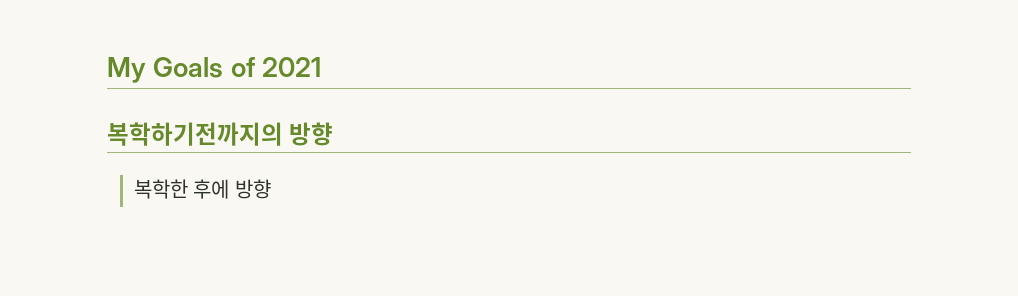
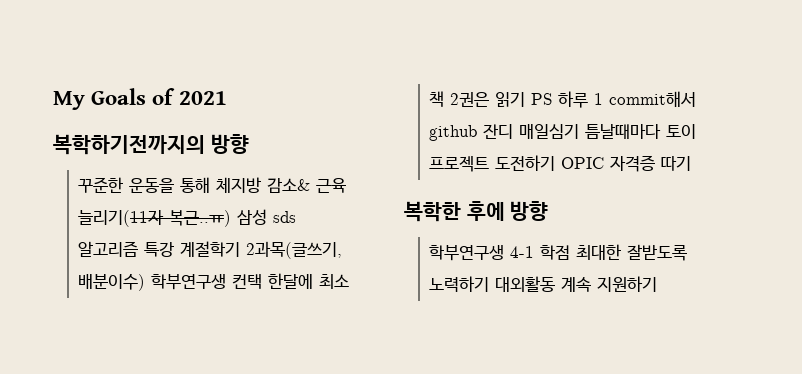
+ 꾸준한 운동을 통해 체지방 감소& 근육 늘리기(11자 복근..ㅠ) 삼성 sds 알고리즘 특강 계절학기 2과목(글쓰기, 배분이수) 학부연구생 컨택 한달에 최소 책 2권은 읽기 PS 하루 1 commit해서 github 잔디 매일심기 틈날때마다 토이 프로젝트 도전하기 OPIC 자격증 따기
  복학한 후에 방향
+ 학부연구생 4-1 학점 최대한 잘받도록 노력하기 대외활동 계속 지원하기

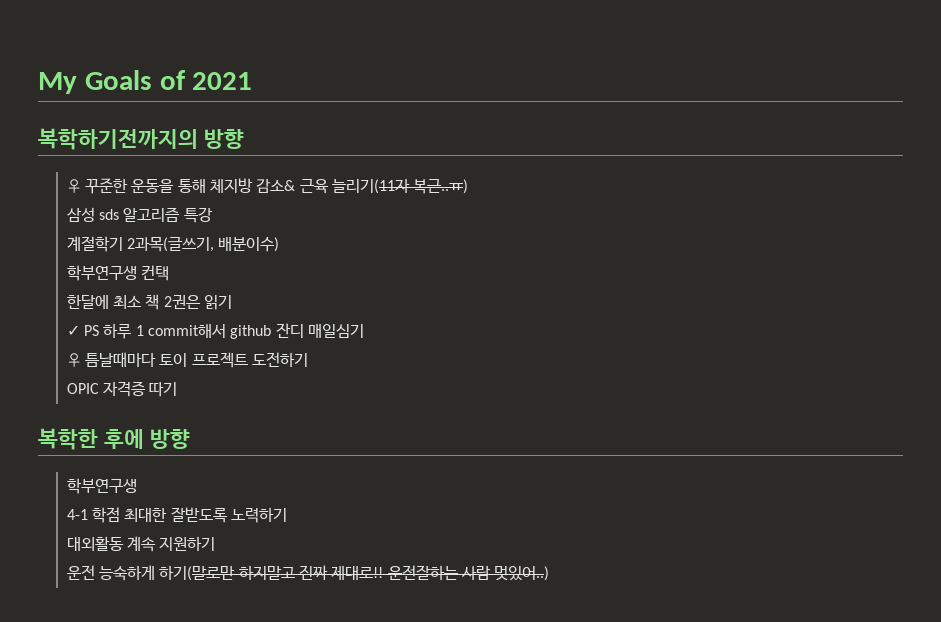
- 꾸준한 운동을 통해 체지방 감소& 근육 늘리기(11자 복근..ㅠ) 삼성 sds 알고리즘 특강 계절학기 2과목(글쓰기, 배분이수) 학부연구생 컨택 한달에 최소 책 2권은 읽기 PS 하루 1 commit해서 github 잔디 매일심기 틈날때마다 토이 프로젝트 도전하기 OPIC 자격증 따기
+ ♀ 꾸준한 운동을 통해 체지방 감소& 근육 늘리기(11자 복근..ㅠ)
+ 삼성 sds 알고리즘 특강
+ 계절학기 2과목(글쓰기, 배분이수)
+ 학부연구생 컨택
+ 한달에 최소 책 2권은 읽기
+ ✓ PS 하루 1 commit해서 github 잔디 매일심기
+ ♀ 틈날때마다 토이 프로젝트 도전하기
+ OPIC 자격증 따기
  복학한 후에 방향
- 학부연구생 4-1 학점 최대한 잘받도록 노력하기 대외활동 계속 지원하기
+ 학부연구생
+ 4-1 학점 최대한 잘받도록 노력하기
+ 대외활동 계속 지원하기
+ 운전 능숙하게 하기(말로만 하지말고 진짜 제대로!! 운전잘하는 사람 멋있어..)

